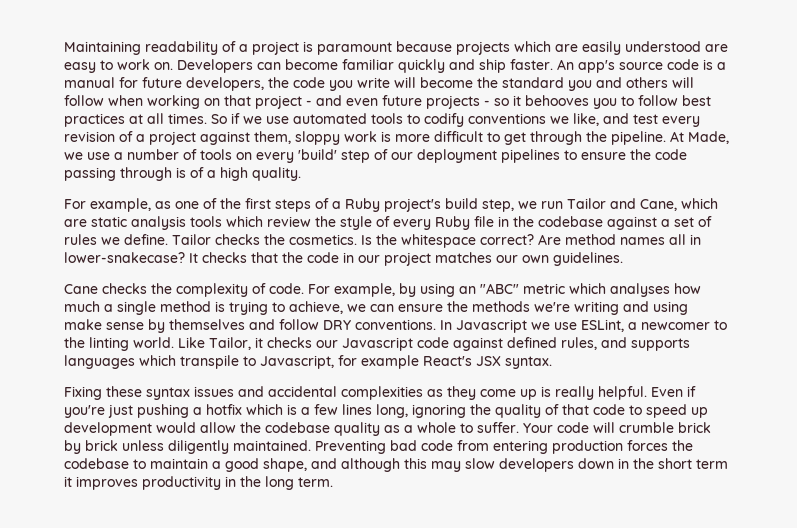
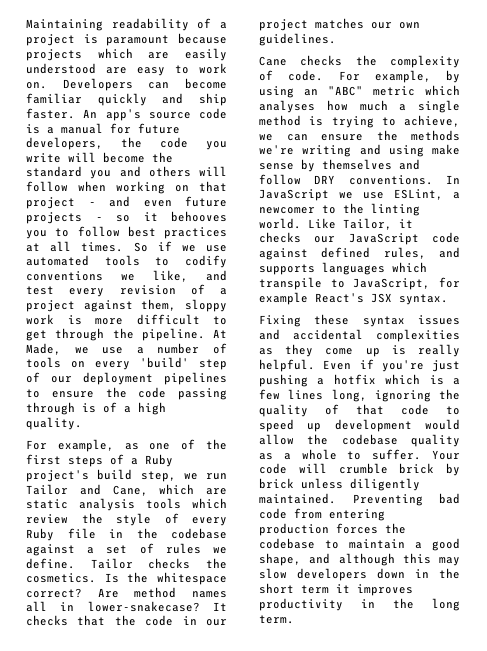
- In Javascript we use ESLint, a newcomer to the linting world.
+ In JavaScript we use ESLint, a newcomer to the linting world.
- Like Tailor, it checks our Javascript code against defined rules, and supports languages which transpile to Javascript, for example React's JSX syntax.
+ Like Tailor, it checks our JavaScript code against defined rules, and supports languages which transpile to JavaScript, for example React's JSX syntax.

